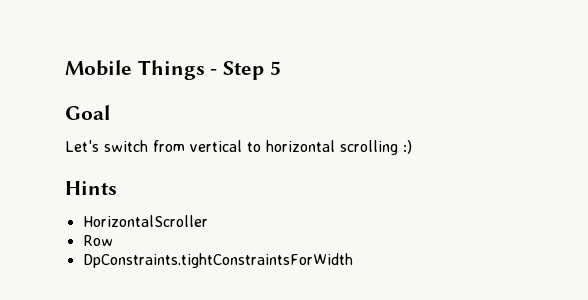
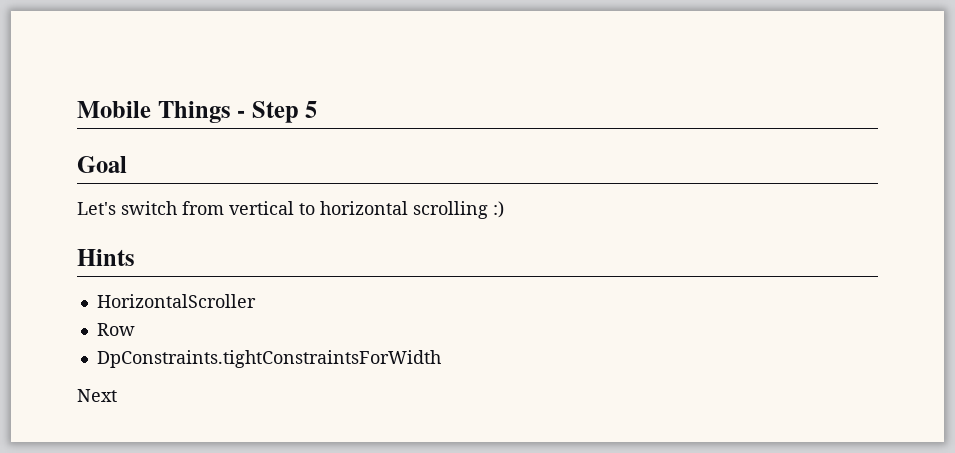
+ Next

